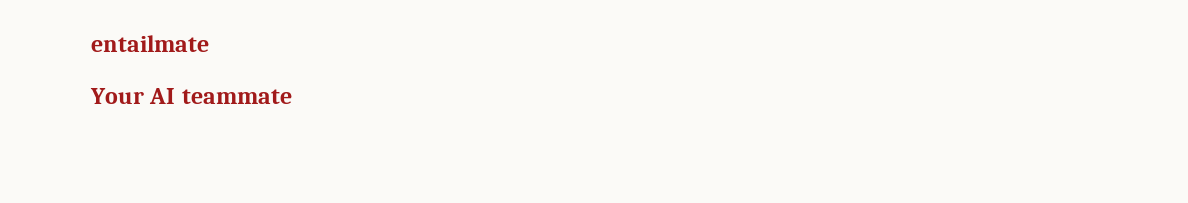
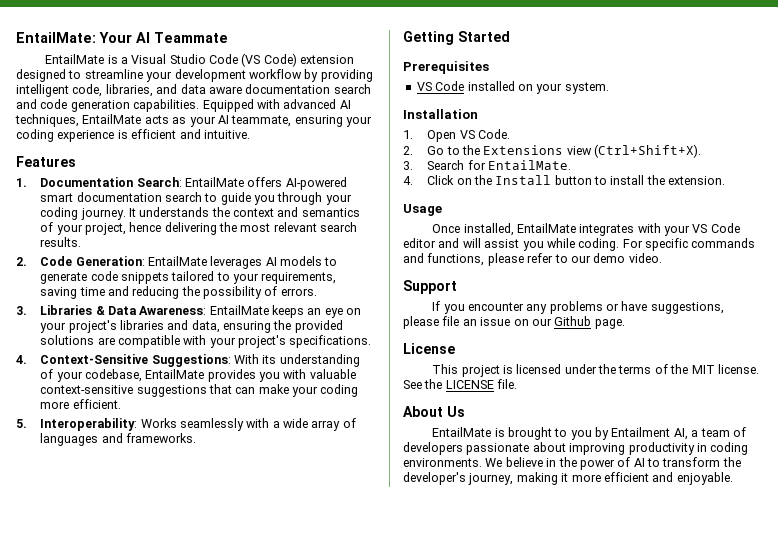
- entailmate
- Your AI teammate
+ EntailMate: Your AI Teammate
+ EntailMate is a Visual Studio Code (VS Code) extension designed to streamline your development workflow by providing intelligent code, libraries, and data aware documentation search and code generation capabilities. Equipped with advanced AI techniques, EntailMate acts as your AI teammate, ensuring your coding experience is efficient and intuitive.
+ Features
+ 1. Documentation Search: EntailMate offers AI-powered smart documentation search to guide you through your coding journey. It understands the context and semantics of your project, hence delivering the most relevant search results.
+ 2. Code Generation: EntailMate leverages AI models to generate code snippets tailored to your requirements, saving time and reducing the possibility of errors.
+ 3. Libraries & Data Awareness: EntailMate keeps an eye on your project's libraries and data, ensuring the provided solutions are compatible with your project's specifications.
+ 4. Context-Sensitive Suggestions: With its understanding of your codebase, EntailMate provides you with valuable context-sensitive suggestions that can make your coding more efficient.
+ 5. Interoperability: Works seamlessly with a wide array of languages and frameworks.
+ Getting Started
+ Prerequisites
+ VS Code installed on your system.
+ Installation
+ 1. Open VS Code.
+ 2. Go to the Extensions view (Ctrl+Shift+X).
+ 3. Search for EntailMate.
+ 4. Click on the Install button to install the extension.
+ Usage
+ Once installed, EntailMate integrates with your VS Code editor and will assist you while coding. For specific commands and functions, please refer to our demo video.
+ Support
+ If you encounter any problems or have suggestions, please file an issue on our Github page.
+ License
+ This project is licensed under the terms of the MIT license. See the LICENSE file.
+ About Us
+ EntailMate is brought to you by Entailment AI, a team of developers passionate about improving productivity in coding environments. We believe in the power of AI to transform the developer's journey, making it more efficient and enjoyable.

